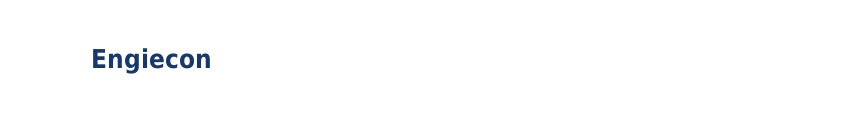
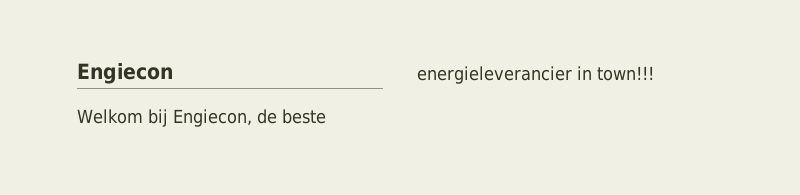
+ Welkom bij Engiecon, de beste energieleverancier in town!!!

